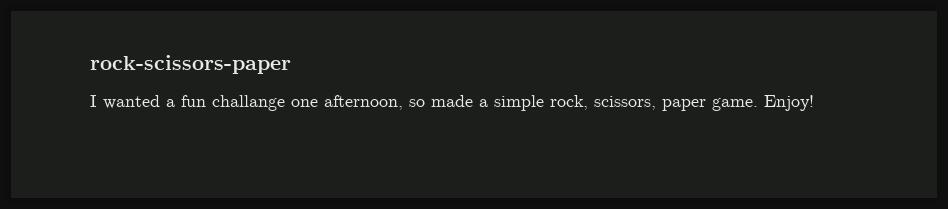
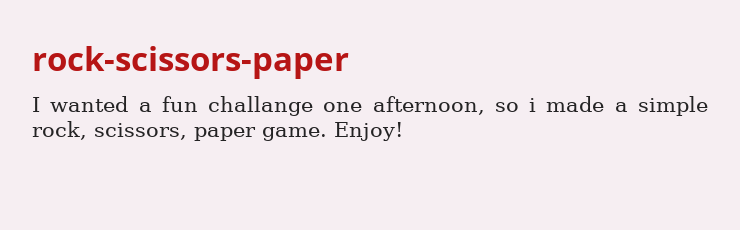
- I wanted a fun challange one afternoon, so made a simple rock, scissors, paper game.
+ I wanted a fun challange one afternoon, so i made a simple rock, scissors, paper game.

